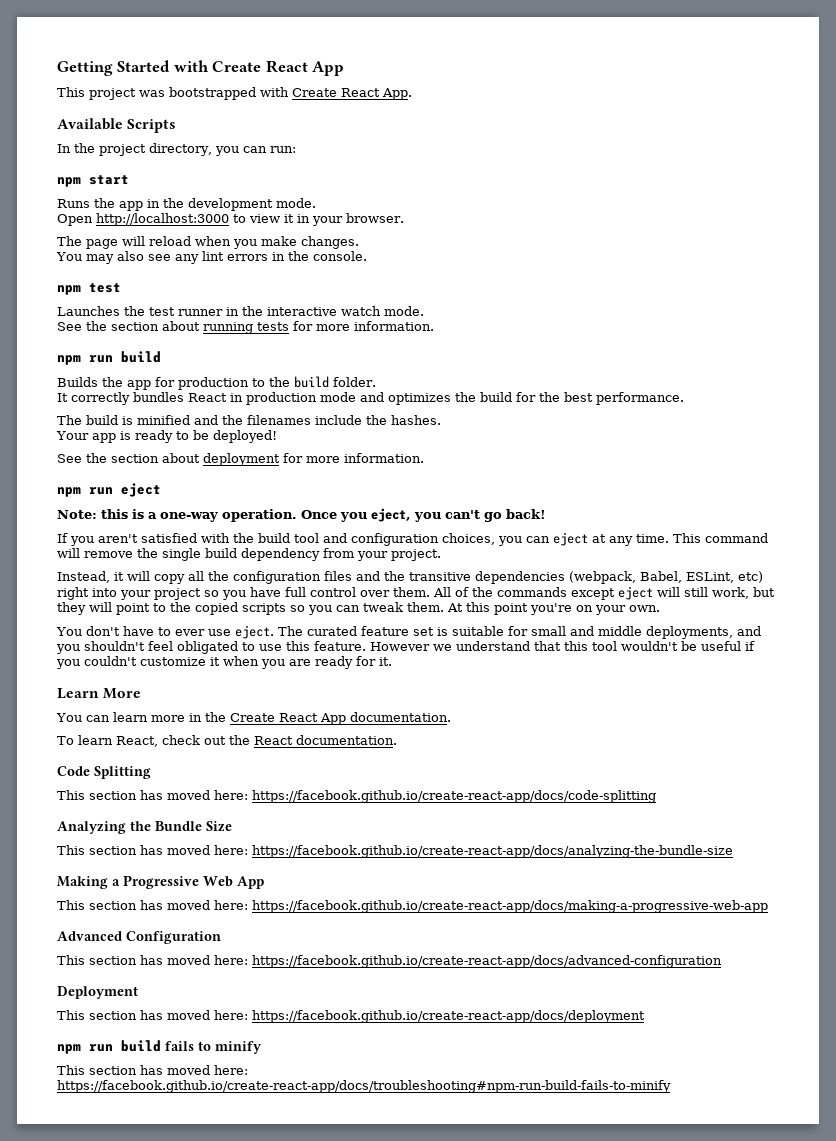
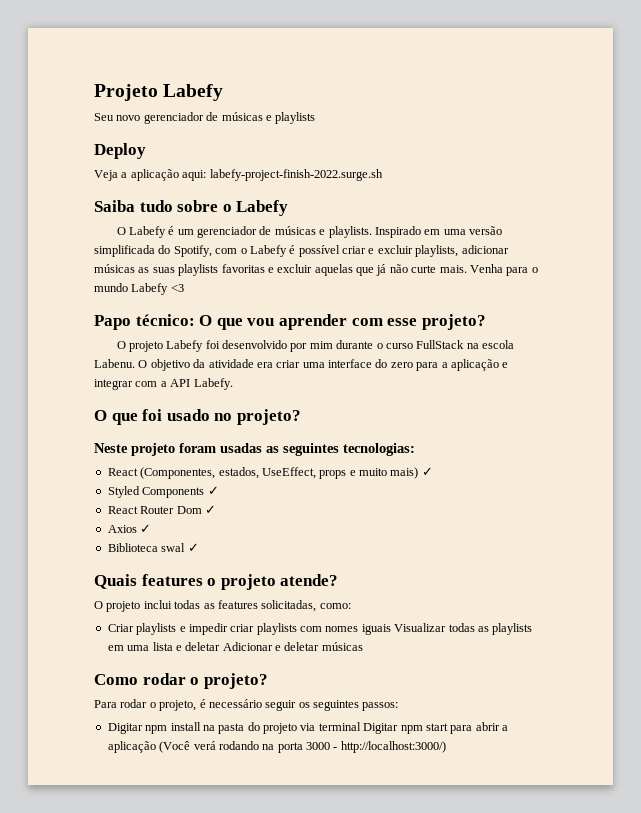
- Getting Started with Create React App
- This project was bootstrapped with Create React App.
- Available Scripts
- In the project directory, you can run:
- npm start
- Runs the app in the development mode.
- Open http://localhost:3000 to view it in your browser.
- The page will reload when you make changes.
- You may also see any lint errors in the console.
- npm test
- Launches the test runner in the interactive watch mode.
- See the section about running tests for more information.
- npm run build
- Builds the app for production to the build folder.
- It correctly bundles React in production mode and optimizes the build for the best performance.
- The build is minified and the filenames include the hashes.
- Your app is ready to be deployed!
- See the section about deployment for more information.
- npm run eject
- Note: this is a one-way operation. Once you eject, you can't go back!
- If you aren't satisfied with the build tool and configuration choices, you can eject at any time. This command will remove the single build dependency from your project.
- Instead, it will copy all the configuration files and the transitive dependencies (webpack, Babel, ESLint, etc) right into your project so you have full control over them. All of the commands except eject will still work, but they will point to the copied scripts so you can tweak them. At this point you're on your own.
- You don't have to ever use eject. The curated feature set is suitable for small and middle deployments, and you shouldn't feel obligated to use this feature. However we understand that this tool wouldn't be useful if you couldn't customize it when you are ready for it.
- Learn More
- You can learn more in the Create React App documentation.
- To learn React, check out the React documentation.
- Code Splitting
- This section has moved here: https://facebook.github.io/create-react-app/docs/code-splitting
- Analyzing the Bundle Size
- This section has moved here: https://facebook.github.io/create-react-app/docs/analyzing-the-bundle-size
- Making a Progressive Web App
- This section has moved here: https://facebook.github.io/create-react-app/docs/making-a-progressive-web-app
- Advanced Configuration
- This section has moved here: https://facebook.github.io/create-react-app/docs/advanced-configuration
- Deployment
- This section has moved here: https://facebook.github.io/create-react-app/docs/deployment
- npm run build fails to minify
- This section has moved here: https://facebook.github.io/create-react-app/docs/troubleshooting#npm-run-build-fails-to-minify
+ Projeto Labefy
+ Seu novo gerenciador de músicas e playlists
+ Deploy
+ Veja a aplicação aqui: labefy-project-finish-2022.surge.sh
+ Saiba tudo sobre o Labefy
+ O Labefy é um gerenciador de músicas e playlists. Inspirado em uma versão simplificada do Spotify, com o Labefy é possível criar e excluir playlists, adicionar músicas as suas playlists favoritas e excluir aquelas que já não curte mais. Venha para o mundo Labefy <3
+ Papo técnico: O que vou aprender com esse projeto?
+ O projeto Labefy foi desenvolvido por mim durante o curso FullStack na escola Labenu. O objetivo da atividade era criar uma interface do zero para a aplicação e integrar com a API Labefy.
+ O que foi usado no projeto?
+ Neste projeto foram usadas as seguintes tecnologias:
+ React (Componentes, estados, UseEffect, props e muito mais) ✓
+ Styled Components ✓
+ React Router Dom ✓
+ Axios ✓
+ Biblioteca swal ✓
+ Quais features o projeto atende?
+ O projeto inclui todas as features solicitadas, como:
+ Criar playlists e impedir criar playlists com nomes iguais Visualizar todas as playlists em uma lista e deletar Adicionar e deletar músicas
+ Como rodar o projeto?
+ Para rodar o projeto, é necessário seguir os seguintes passos:
+ Digitar npm install na pasta do projeto via terminal Digitar npm start para abrir a aplicação (Você verá rodando na porta 3000 - http://localhost:3000/)

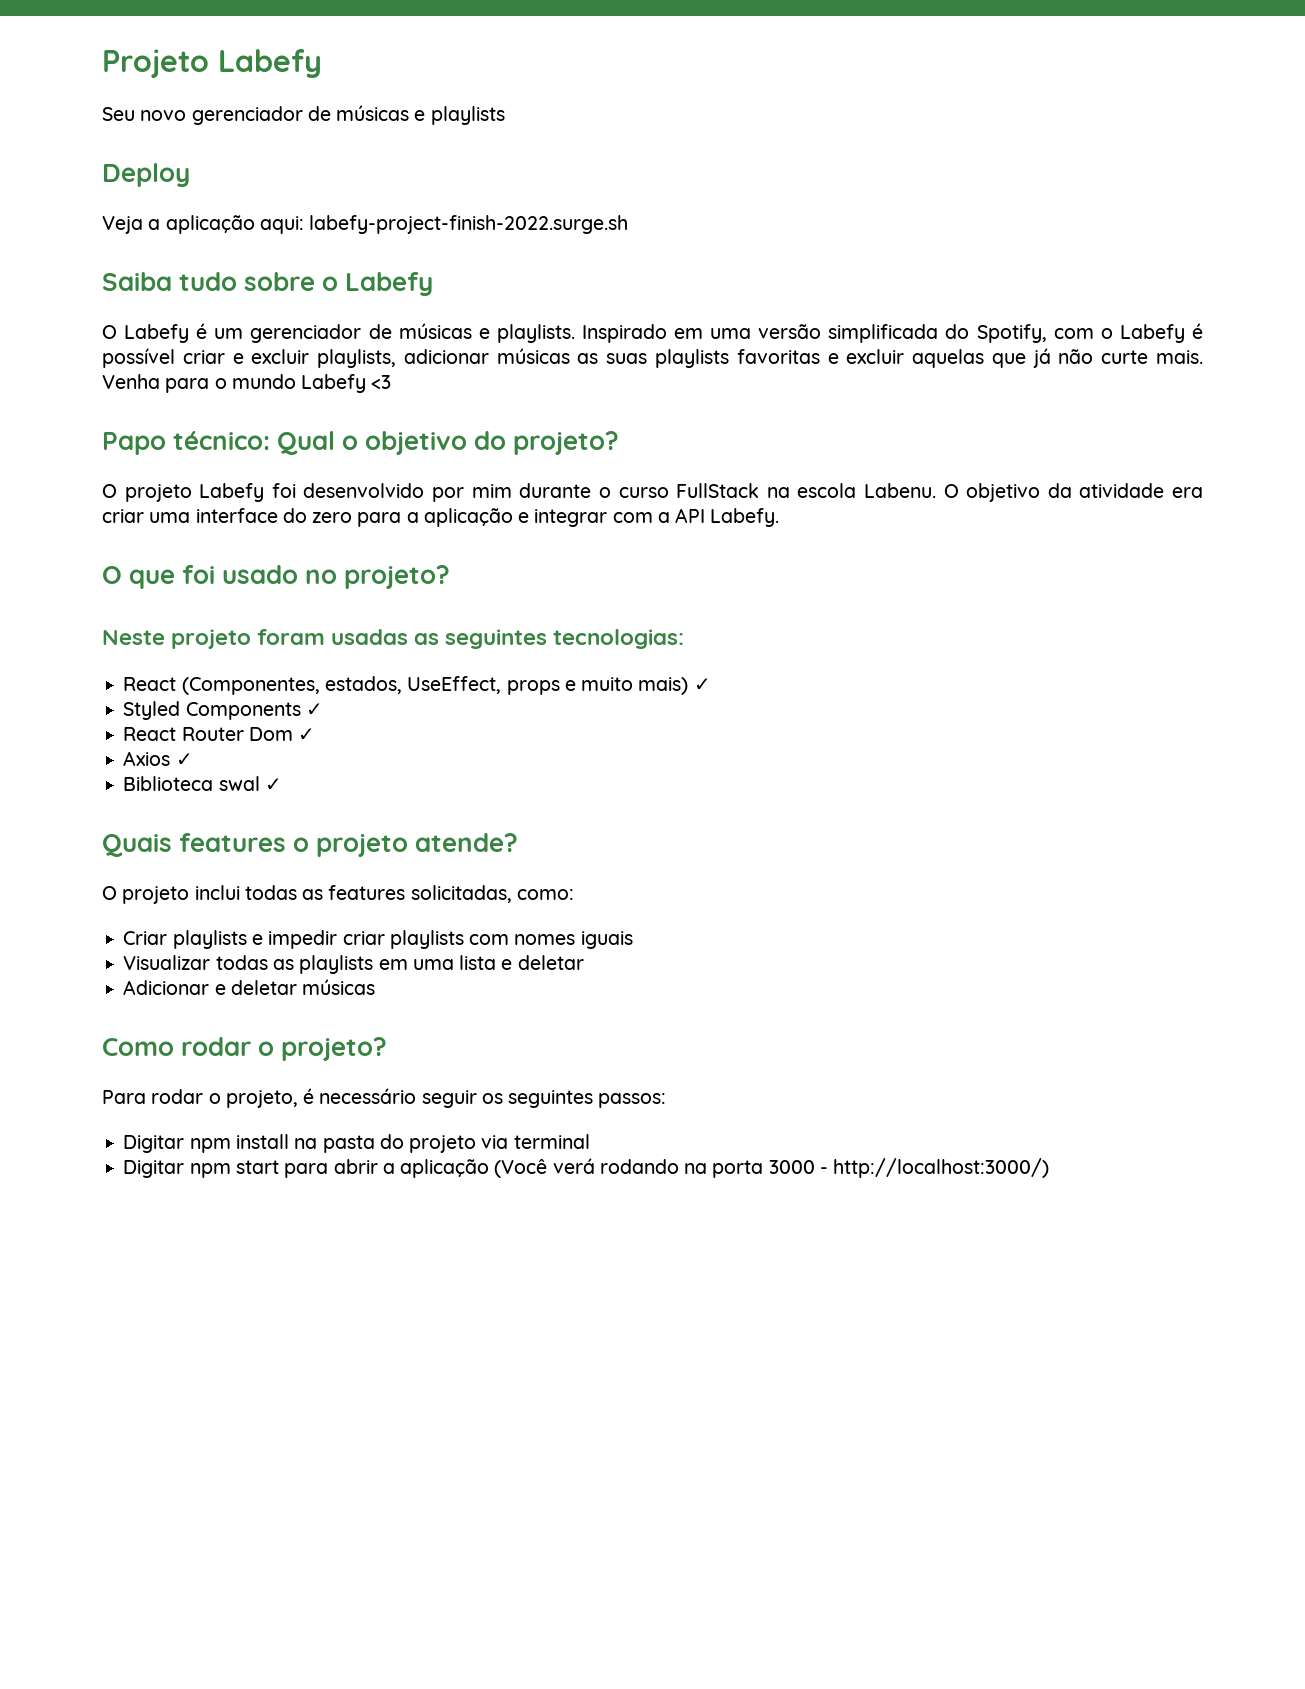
- Papo técnico: O que vou aprender com esse projeto?
+ Papo técnico: Qual o objetivo do projeto?
- Criar playlists e impedir criar playlists com nomes iguais Visualizar todas as playlists em uma lista e deletar Adicionar e deletar músicas
+ Criar playlists e impedir criar playlists com nomes iguais
+ Visualizar todas as playlists em uma lista e deletar
+ Adicionar e deletar músicas
- Digitar npm install na pasta do projeto via terminal Digitar npm start para abrir a aplicação (Você verá rodando na porta 3000 - http://localhost:3000/)
+ Digitar npm install na pasta do projeto via terminal
+ Digitar npm start para abrir a aplicação (Você verá rodando na porta 3000 - http://localhost:3000/)

